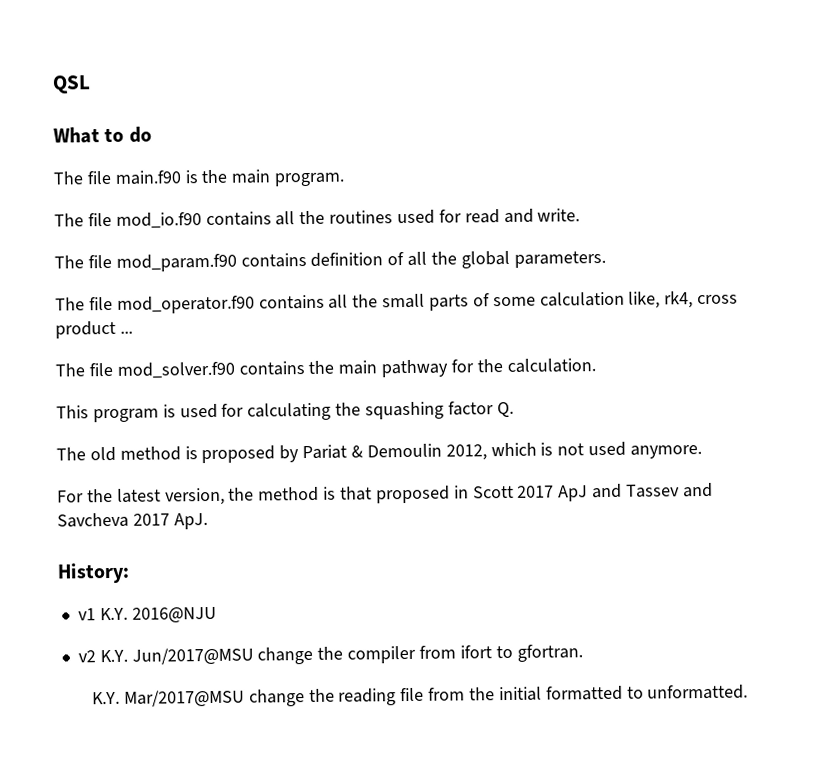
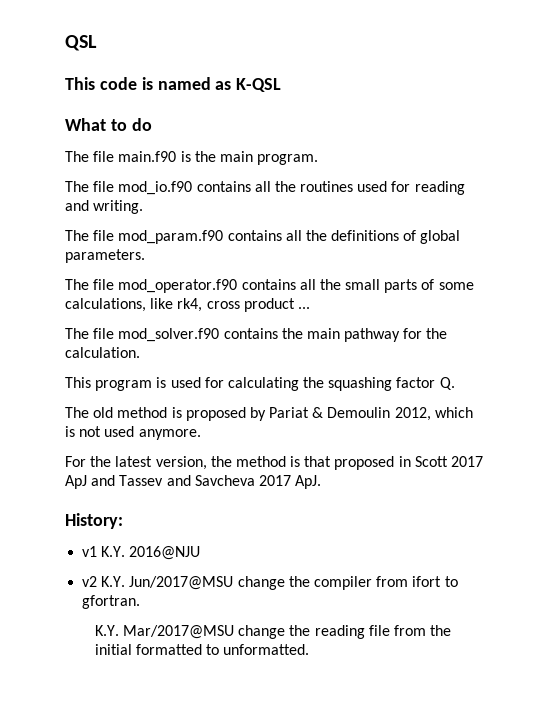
+ This code is named as K-QSL
- The file mod_io.f90 contains all the routines used for read and write.
+ The file mod_io.f90 contains all the routines used for reading and writing.
- The file mod_param.f90 contains definition of all the global parameters.
+ The file mod_param.f90 contains all the definitions of global parameters.
- The file mod_operator.f90 contains all the small parts of some calculation like, rk4, cross product ...
+ The file mod_operator.f90 contains all the small parts of some calculations, like rk4, cross product ...

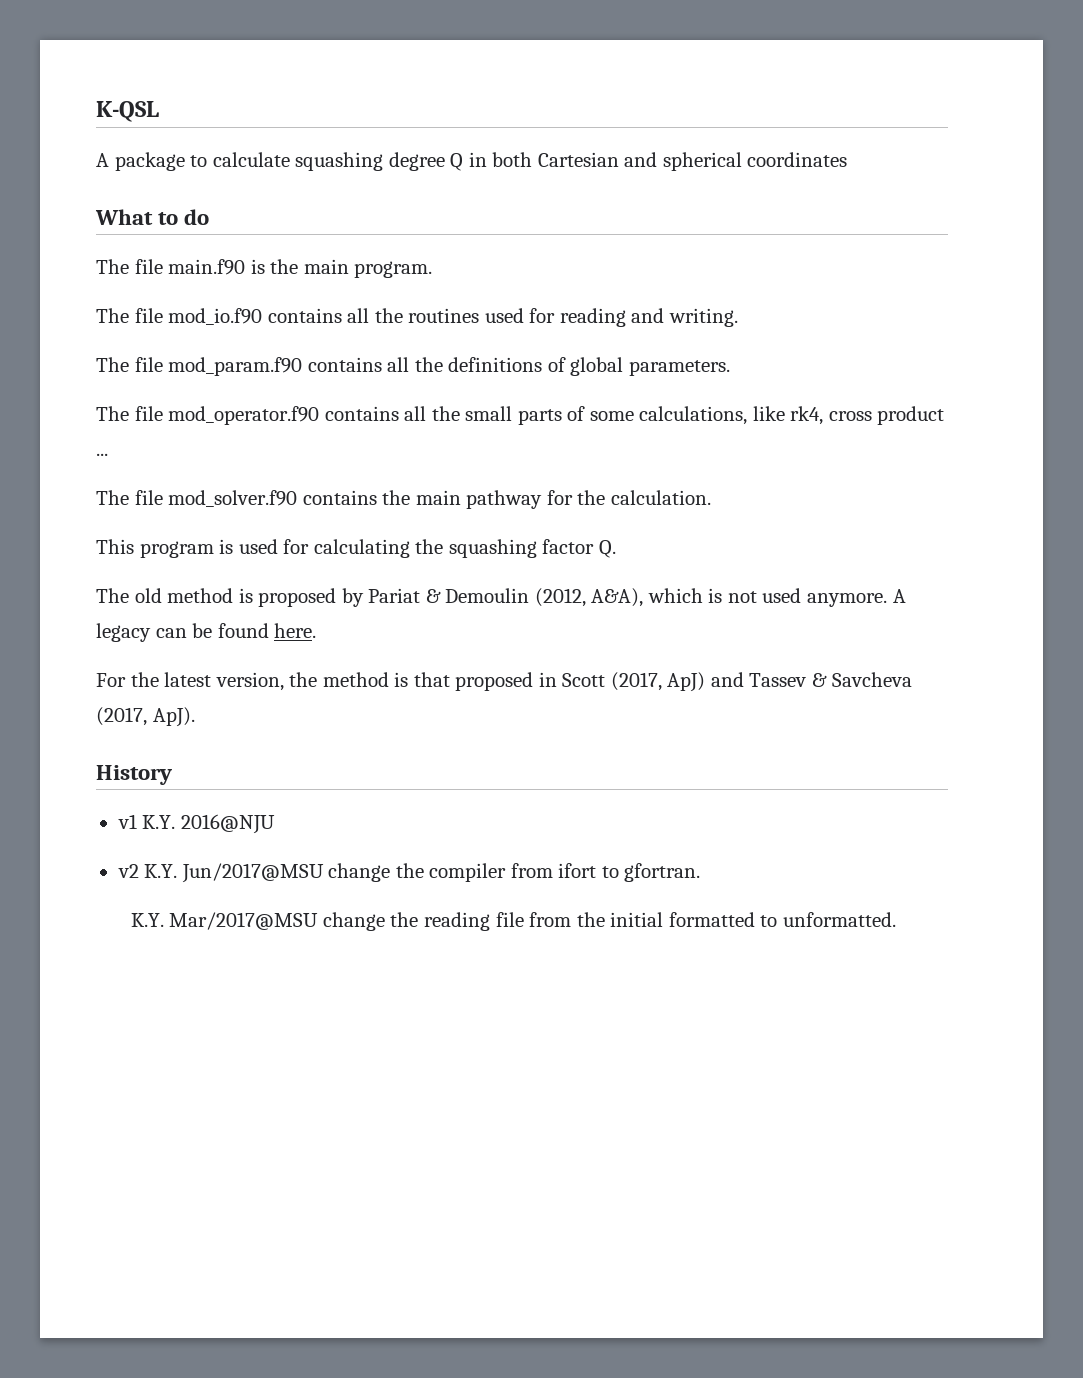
- QSL
- This code is named as K-QSL
+ K-QSL
+ A package to calculate squashing degree Q in both Cartesian and spherical coordinates
- The old method is proposed by Pariat & Demoulin 2012, which is not used anymore.
+ The old method is proposed by Pariat & Demoulin (2012, A&A), which is not used anymore. A legacy can be found here.
- For the latest version, the method is that proposed in Scott 2017 ApJ and Tassev and Savcheva 2017 ApJ.
- History:
+ For the latest version, the method is that proposed in Scott (2017, ApJ) and Tassev & Savcheva (2017, ApJ).
+ History

